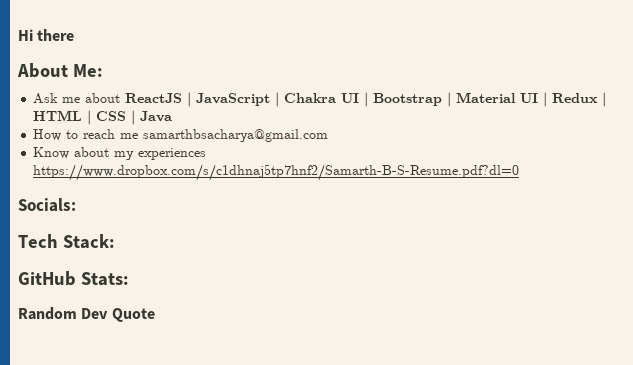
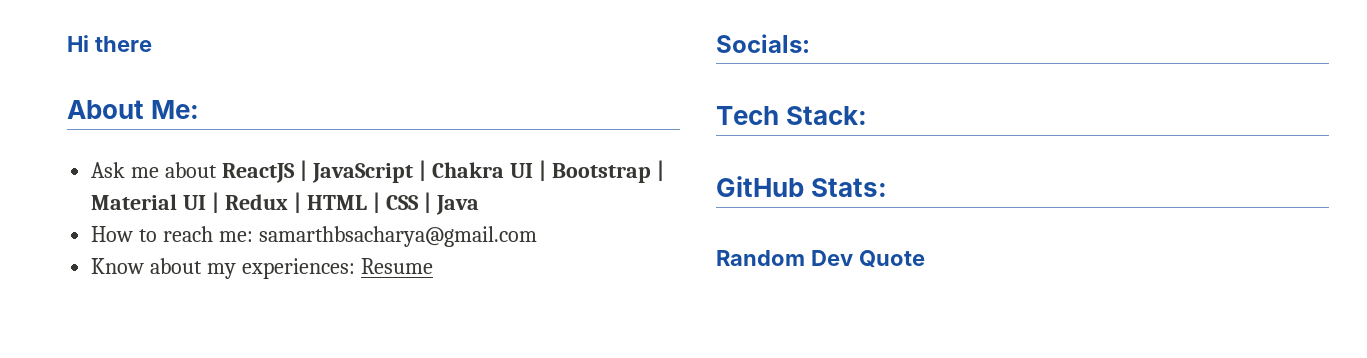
- How to reach me samarthbsacharya@gmail.com
+ How to reach me: samarthbsacharya@gmail.com
- Know about my experiences https://www.dropbox.com/s/c1dhnaj5tp7hnf2/Samarth-B-S-Resume.pdf?dl=0
+ Know about my experiences: Resume

